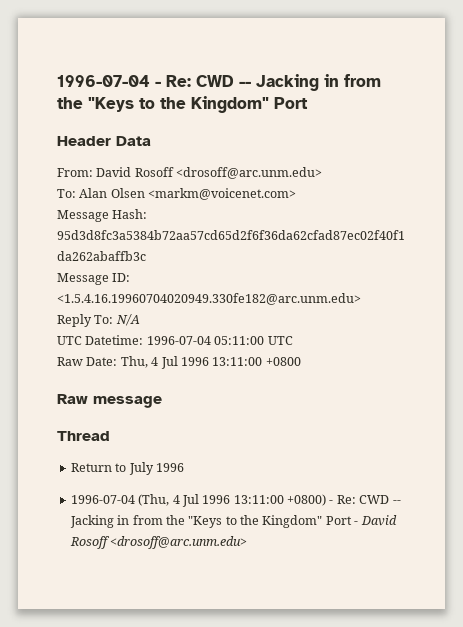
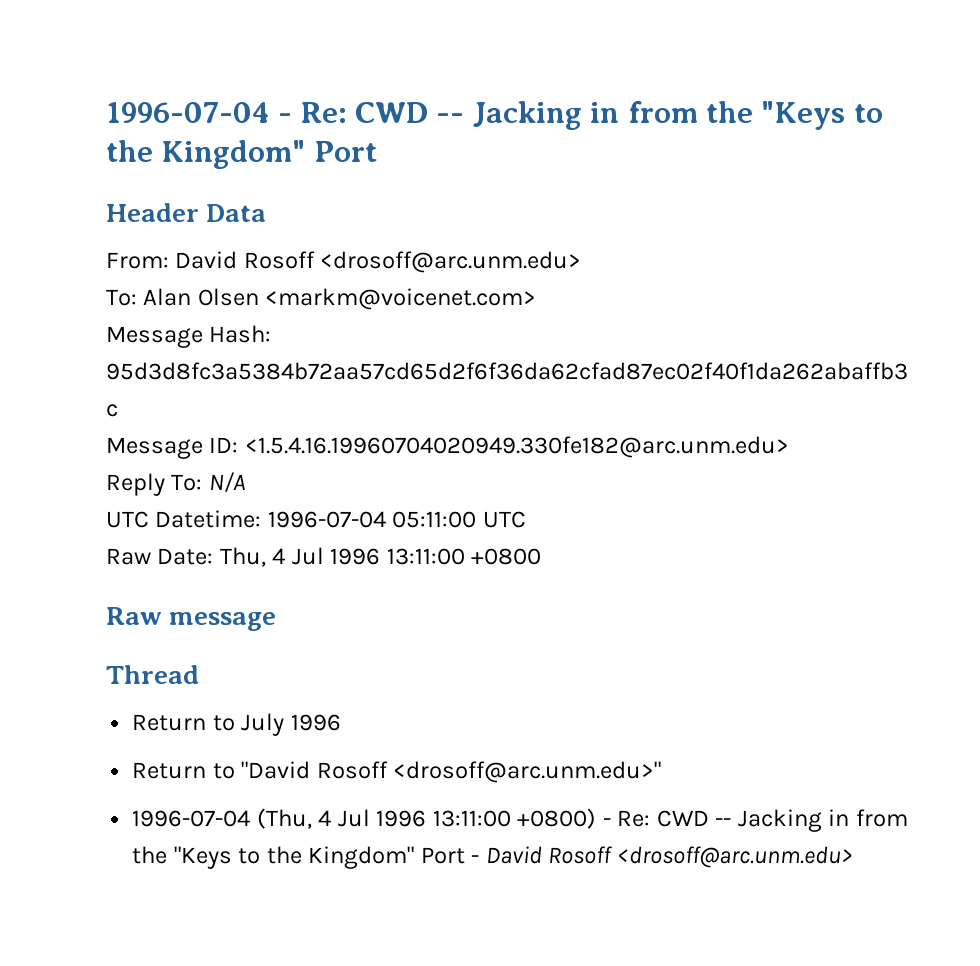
+ Return to "David Rosoff <drosoff@arc.unm.edu>"

